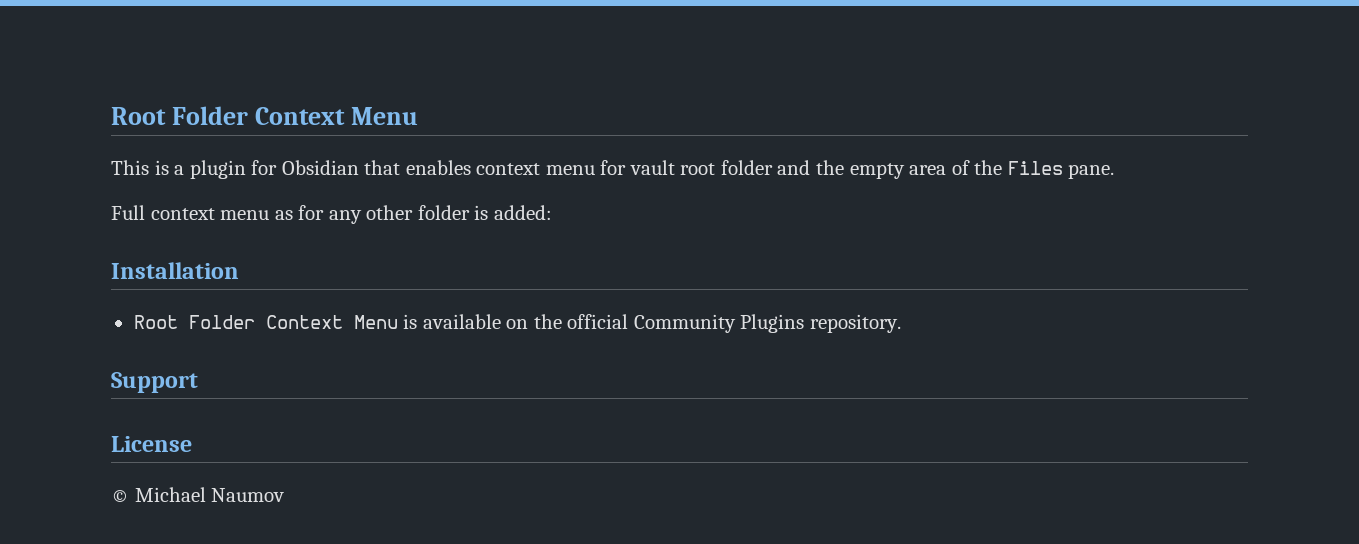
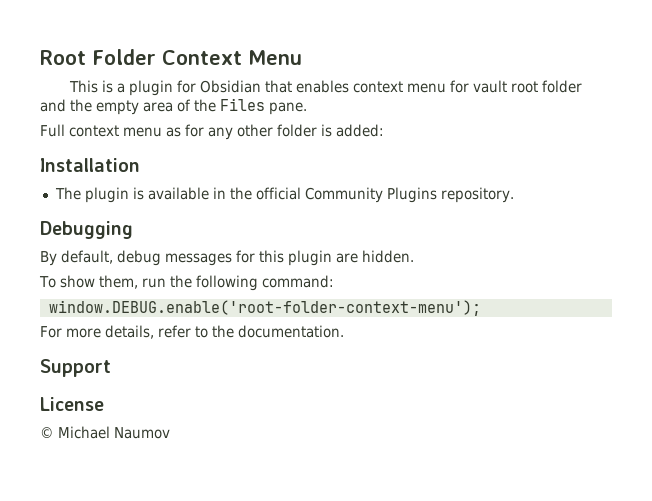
- Root Folder Context Menu is available on the official Community Plugins repository.
+ The plugin is available in the official Community Plugins repository.
+ Debugging
+ By default, debug messages for this plugin are hidden.
+ To show them, run the following command:
+ window.DEBUG.enable('root-folder-context-menu');
+ For more details, refer to the documentation.

